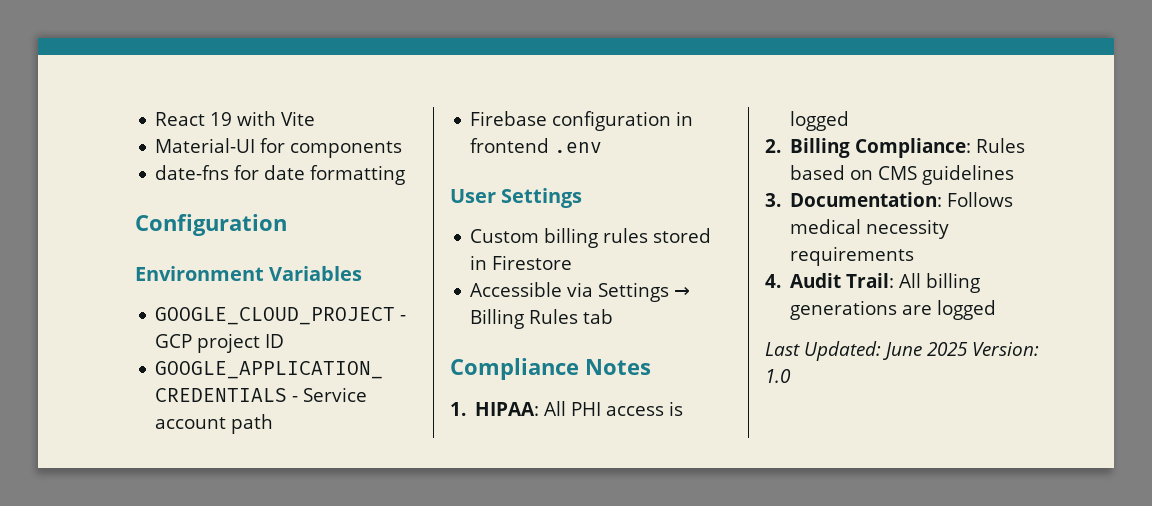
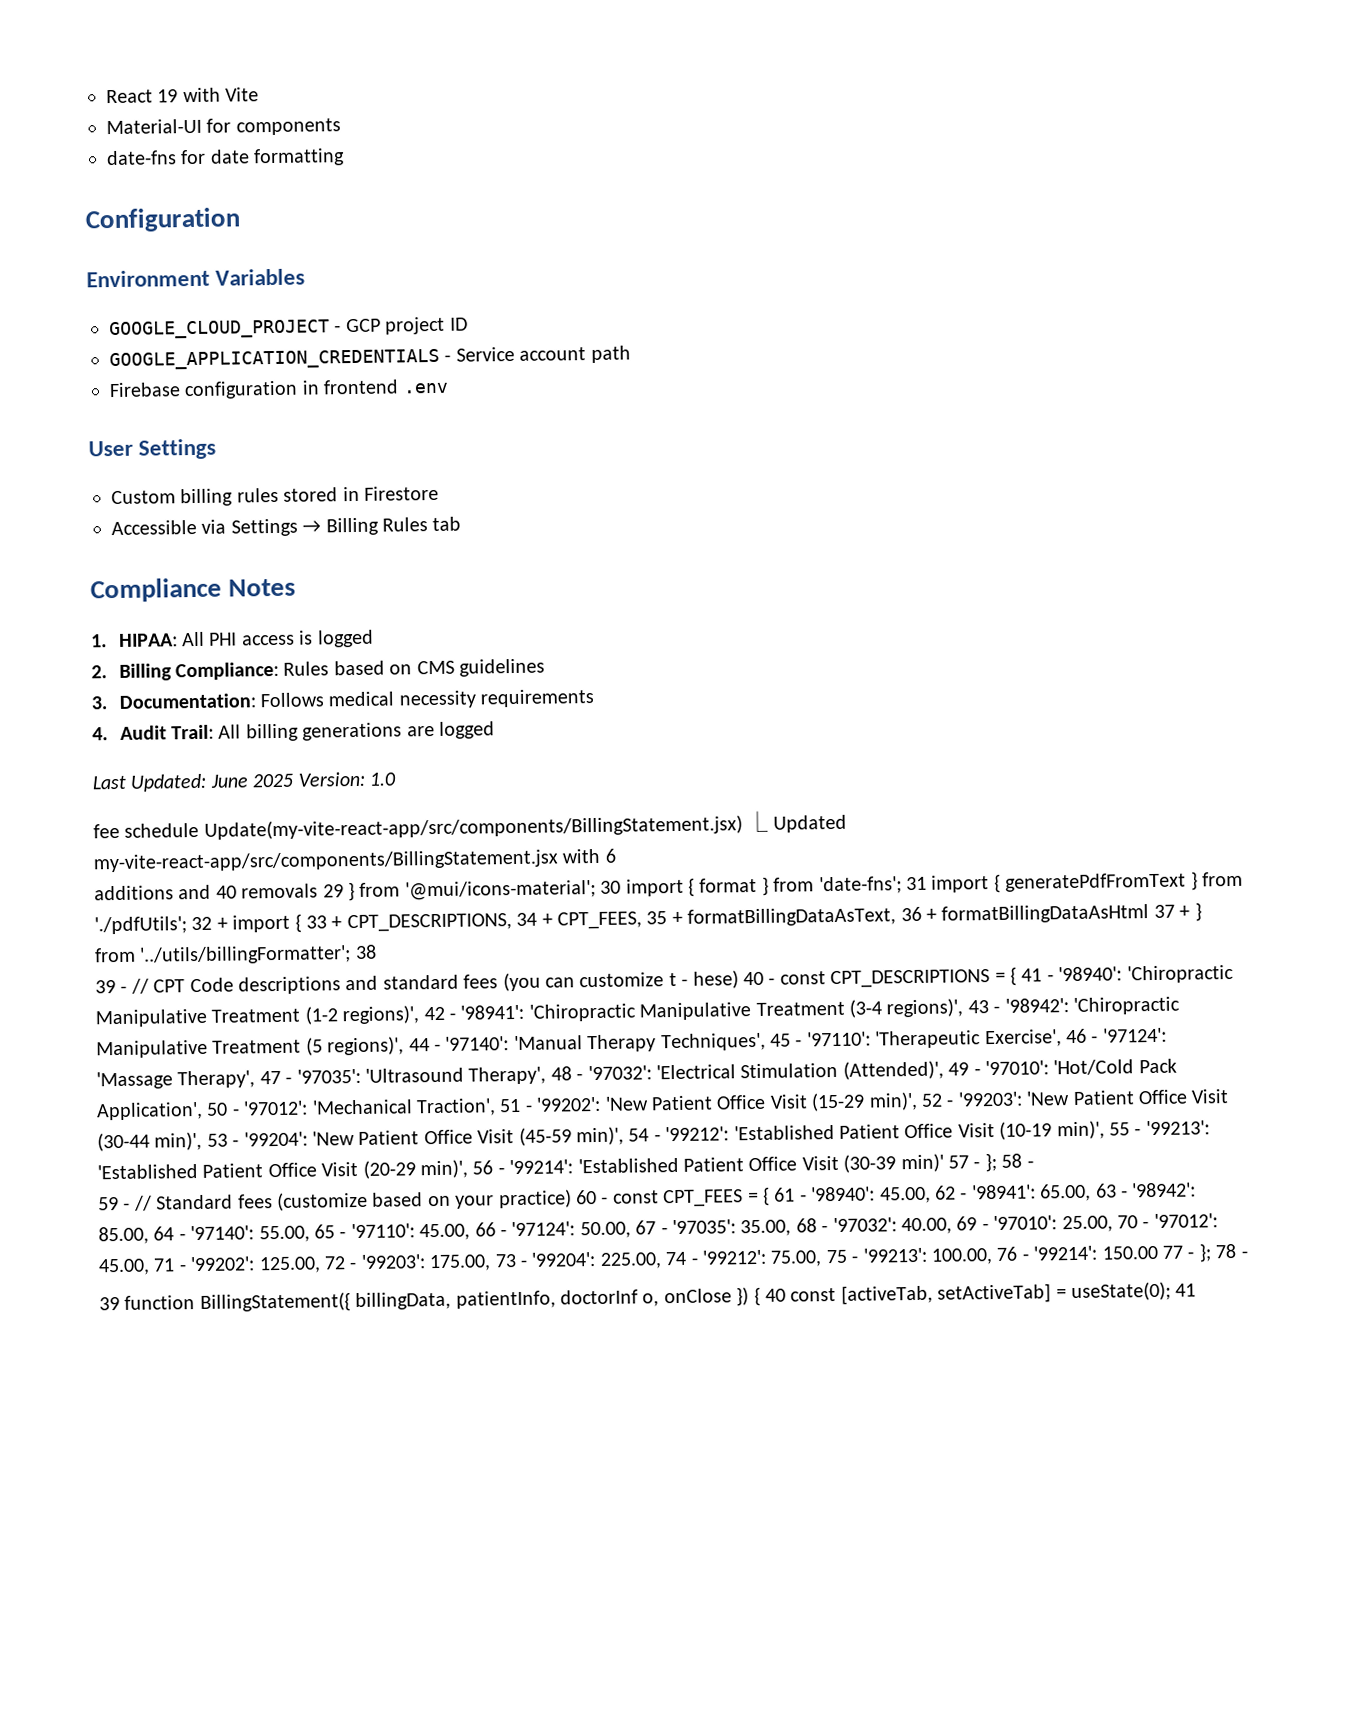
+ fee schedule Update(my-vite-react-app/src/components/BillingStatement.jsx) ⎿ Updated my-vite-react-app/src/components/BillingStatement.jsx with 6
+ additions and 40 removals 29 } from '@mui/icons-material'; 30 import { format } from 'date-fns'; 31 import { generatePdfFromText } from './pdfUtils'; 32 + import { 33 + CPT_DESCRIPTIONS, 34 + CPT_FEES, 35 + formatBillingDataAsText, 36 + formatBillingDataAsHtml 37 + } from '../utils/billingFormatter'; 38
+ 39 - // CPT Code descriptions and standard fees (you can customize t - hese) 40 - const CPT_DESCRIPTIONS = { 41 - '98940': 'Chiropractic Manipulative Treatment (1-2 regions)', 42 - '98941': 'Chiropractic Manipulative Treatment (3-4 regions)', 43 - '98942': 'Chiropractic Manipulative Treatment (5 regions)', 44 - '97140': 'Manual Therapy Techniques', 45 - '97110': 'Therapeutic Exercise', 46 - '97124': 'Massage Therapy', 47 - '97035': 'Ultrasound Therapy', 48 - '97032': 'Electrical Stimulation (Attended)', 49 - '97010': 'Hot/Cold Pack Application', 50 - '97012': 'Mechanical Traction', 51 - '99202': 'New Patient Office Visit (15-29 min)', 52 - '99203': 'New Patient Office Visit (30-44 min)', 53 - '99204': 'New Patient Office Visit (45-59 min)', 54 - '99212': 'Established Patient Office Visit (10-19 min)', 55 - '99213': 'Established Patient Office Visit (20-29 min)', 56 - '99214': 'Established Patient Office Visit (30-39 min)' 57 - }; 58 -
+ 59 - // Standard fees (customize based on your practice) 60 - const CPT_FEES = { 61 - '98940': 45.00, 62 - '98941': 65.00, 63 - '98942': 85.00, 64 - '97140': 55.00, 65 - '97110': 45.00, 66 - '97124': 50.00, 67 - '97035': 35.00, 68 - '97032': 40.00, 69 - '97010': 25.00, 70 - '97012': 45.00, 71 - '99202': 125.00, 72 - '99203': 175.00, 73 - '99204': 225.00, 74 - '99212': 75.00, 75 - '99213': 100.00, 76 - '99214': 150.00 77 - }; 78 -
+ 39 function BillingStatement({ billingData, patientInfo, doctorInf o, onClose }) { 40 const [activeTab, setActiveTab] = useState(0); 41

